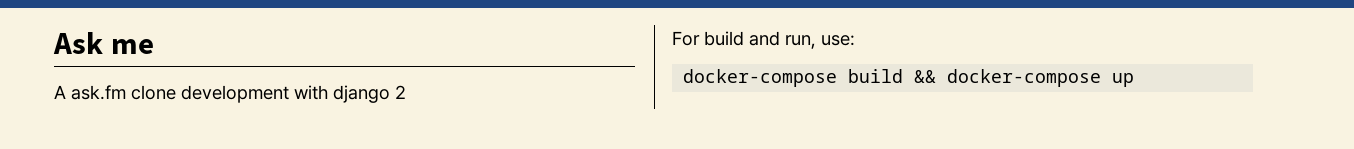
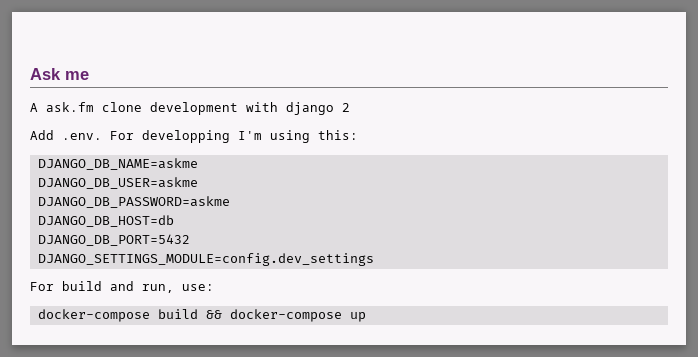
+ Add .env. For developping I'm using this:
+ DJANGO_DB_NAME=askme
+ DJANGO_DB_USER=askme
+ DJANGO_DB_PASSWORD=askme
+ DJANGO_DB_HOST=db
+ DJANGO_DB_PORT=5432
+ DJANGO_SETTINGS_MODULE=config.dev_settings

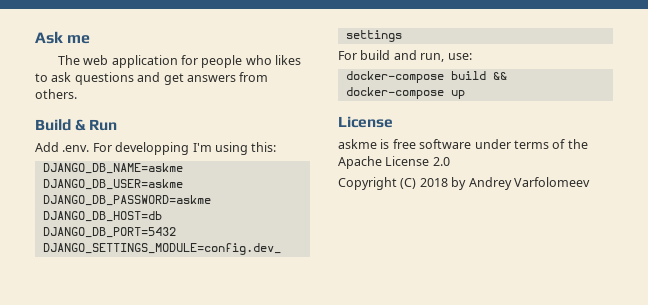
- A ask.fm clone development with django 2
+ The web application for people who likes to ask questions and get answers from others.
+ Build & Run
  docker-compose build && docker-compose up
+ License
+ askme is free software under terms of the Apache License 2.0
+ Copyright (C) 2018 by Andrey Varfolomeev

